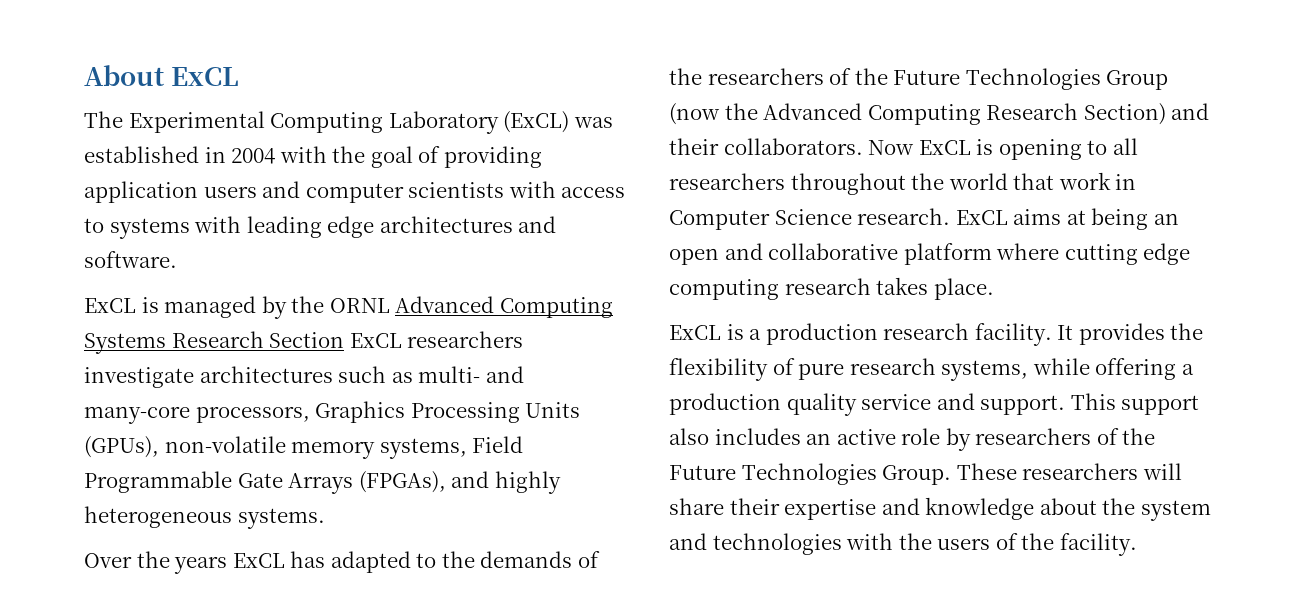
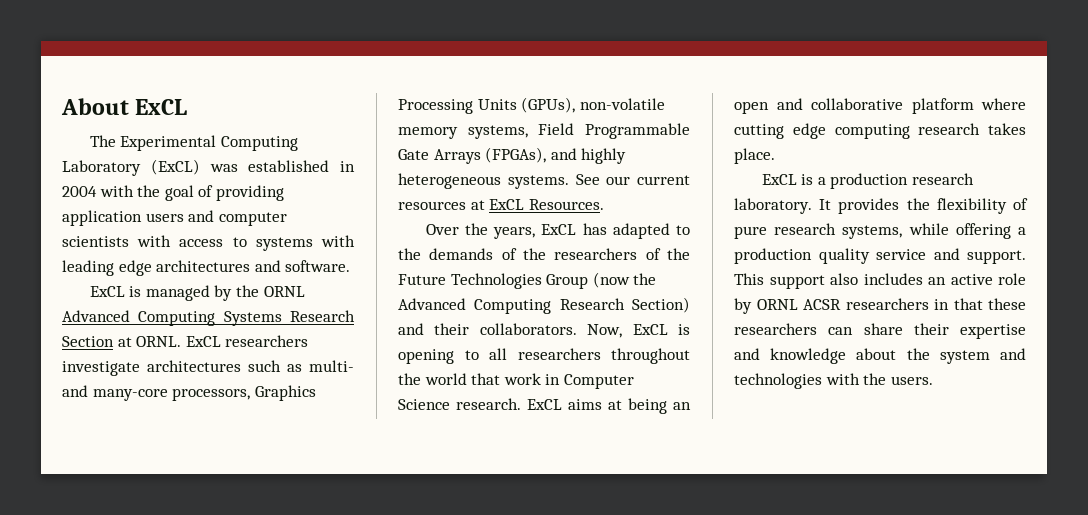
- ExCL is managed by the ORNL Advanced Computing Systems Research Section ExCL researchers investigate architectures such as multi- and many-core processors, Graphics Processing Units (GPUs), non-volatile memory systems, Field Programmable Gate Arrays (FPGAs), and highly heterogeneous systems.
+ ExCL is managed by the ORNL Advanced Computing Systems Research Section at ORNL. ExCL researchers investigate architectures such as multi- and many-core processors, Graphics Processing Units (GPUs), non-volatile memory systems, Field Programmable Gate Arrays (FPGAs), and highly heterogeneous systems. See our current resources at ExCL Resources.
- Over the years ExCL has adapted to the demands of the researchers of the Future Technologies Group (now the Advanced Computing Research Section) and their collaborators.
+ Over the years, ExCL has adapted to the demands of the researchers of the Future Technologies Group (now the Advanced Computing Research Section) and their collaborators.
- Now ExCL is opening to all researchers throughout the world that work in Computer Science research.
+ Now, ExCL is opening to all researchers throughout the world that work in Computer Science research.
- ExCL is a production research facility.
+ ExCL is a production research laboratory.
- This support also includes an active role by researchers of the Future Technologies Group. These researchers will share their expertise and knowledge about the system and technologies with the users of the facility.
+ This support also includes an active role by ORNL ACSR researchers in that these researchers can share their expertise and knowledge about the system and technologies with the users.

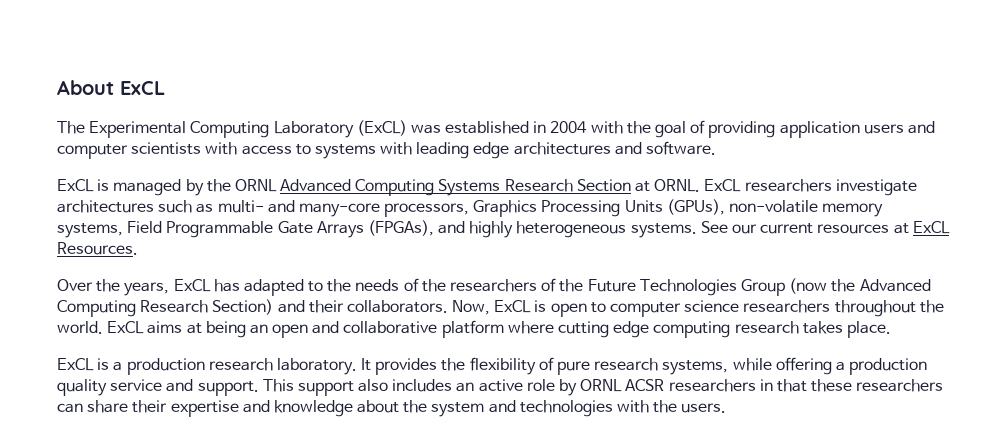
- Over the years, ExCL has adapted to the demands of the researchers of the Future Technologies Group (now the Advanced Computing Research Section) and their collaborators.
+ Over the years, ExCL has adapted to the needs of the researchers of the Future Technologies Group (now the Advanced Computing Research Section) and their collaborators.
- Now, ExCL is opening to all researchers throughout the world that work in Computer Science research.
+ Now, ExCL is open to computer science researchers throughout the world.

